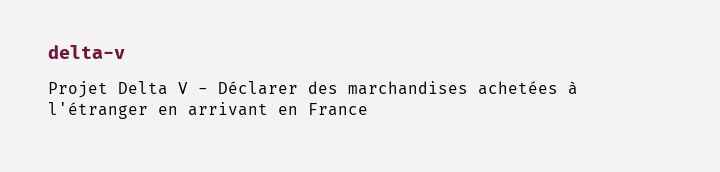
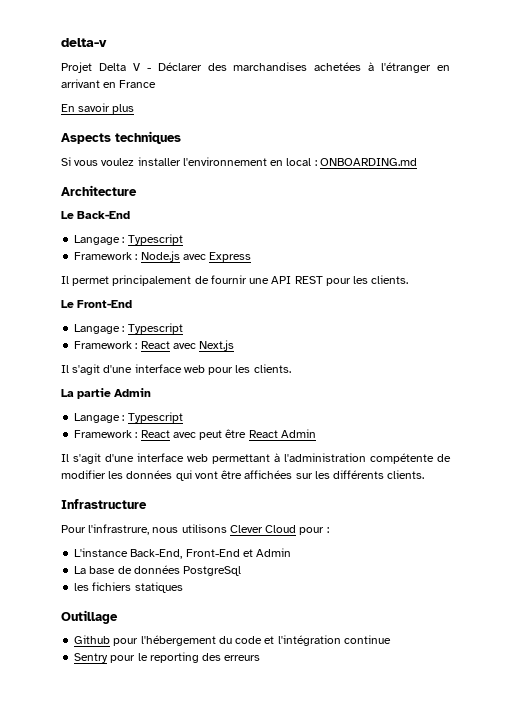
+ En savoir plus
+ Aspects techniques
+ Si vous voulez installer l'environnement en local : ONBOARDING.md
+ Architecture
+ Le Back-End
+ Langage : Typescript
+ Framework : Node.js avec Express
+ Il permet principalement de fournir une API REST pour les clients.
+ Le Front-End
+ Langage : Typescript
+ Framework : React avec Next.js
+ Il s'agit d'une interface web pour les clients.
+ La partie Admin
+ Langage : Typescript
+ Framework : React avec peut être React Admin
+ Il s'agit d'une interface web permettant à l'administration compétente de modifier les données qui vont être affichées sur les différents clients.
+ Infrastructure
+ Pour l'infrastrure, nous utilisons Clever Cloud pour :
+ L'instance Back-End, Front-End et Admin
+ La base de données PostgreSql
+ les fichiers statiques
+ Outillage
+ Github pour l'hébergement du code et l'intégration continue
+ Sentry pour le reporting des erreurs

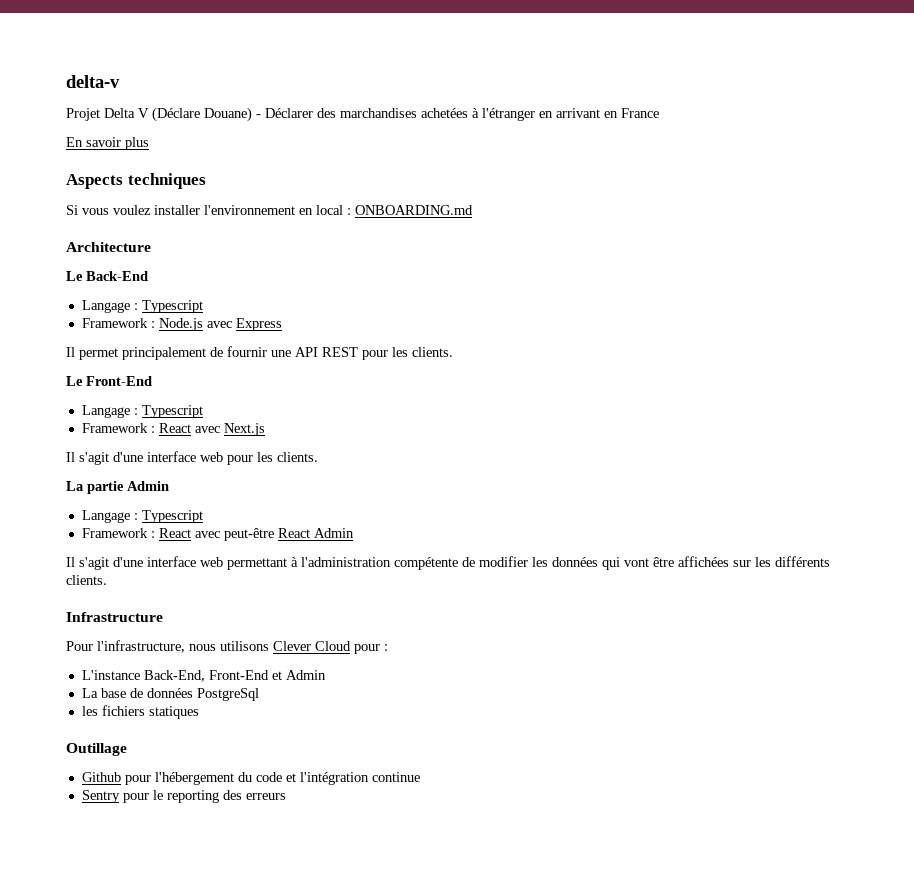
- Projet Delta V - Déclarer des marchandises achetées à l'étranger en arrivant en France
+ Projet Delta V (Déclare Douane) - Déclarer des marchandises achetées à l'étranger en arrivant en France
- Framework : React avec peut être React Admin
+ Framework : React avec peut-être React Admin
- Pour l'infrastrure, nous utilisons Clever Cloud pour :
+ Pour l'infrastructure, nous utilisons Clever Cloud pour :

